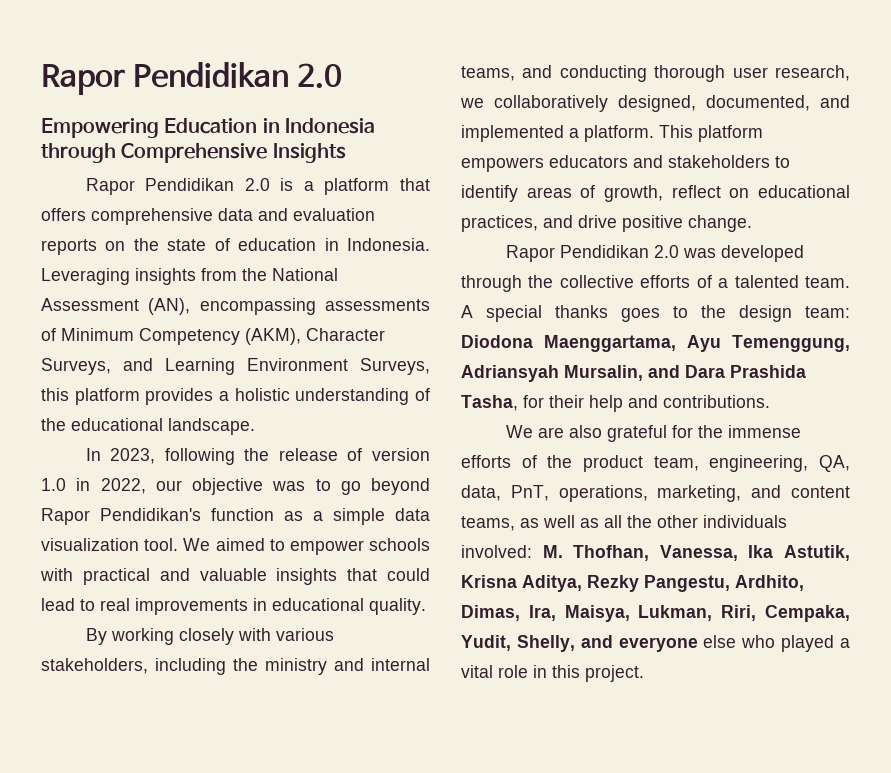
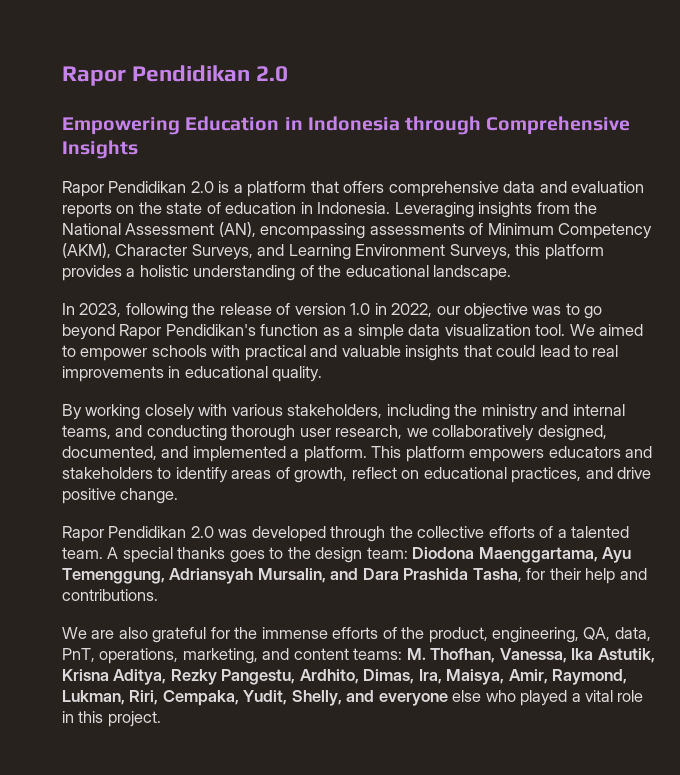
- We are also grateful for the immense efforts of the product team, engineering, QA, data, PnT, operations, marketing, and content teams, as well as all the other individuals involved: M. Thofhan, Vanessa, Ika Astutik, Krisna Aditya, Rezky Pangestu, Ardhito, Dimas, Ira, Maisya, Lukman, Riri, Cempaka, Yudit, Shelly, and everyone else who played a vital role in this project.
+ We are also grateful for the immense efforts of the product, engineering, QA, data, PnT, operations, marketing, and content teams: M. Thofhan, Vanessa, Ika Astutik, Krisna Aditya, Rezky Pangestu, Ardhito, Dimas, Ira, Maisya, Amir, Raymond, Lukman, Riri, Cempaka, Yudit, Shelly, and everyone else who played a vital role in this project.

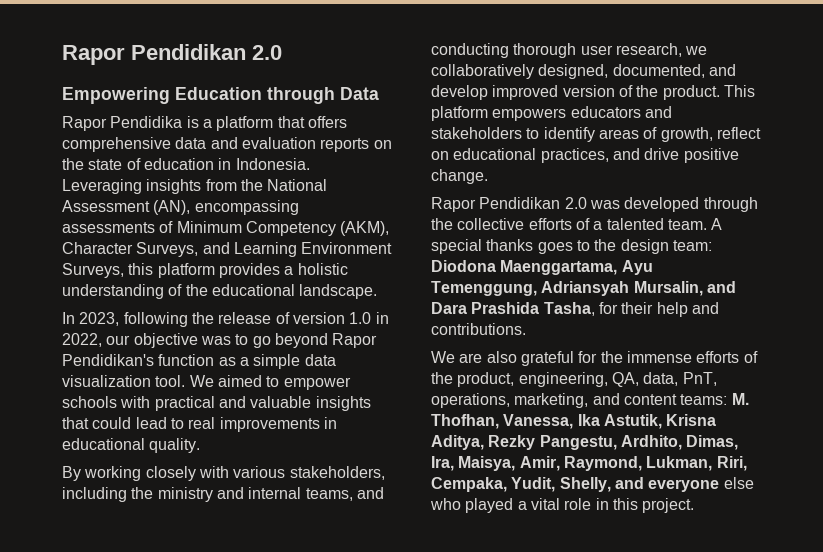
- Empowering Education in Indonesia through Comprehensive Insights
- Rapor Pendidikan 2.0 is a platform that offers comprehensive data and evaluation reports on the state of education in Indonesia.
+ Empowering Education through Data
+ Rapor Pendidika is a platform that offers comprehensive data and evaluation reports on the state of education in Indonesia.
- By working closely with various stakeholders, including the ministry and internal teams, and conducting thorough user research, we collaboratively designed, documented, and implemented a platform.
+ By working closely with various stakeholders, including the ministry and internal teams, and conducting thorough user research, we collaboratively designed, documented, and develop improved version of the product.

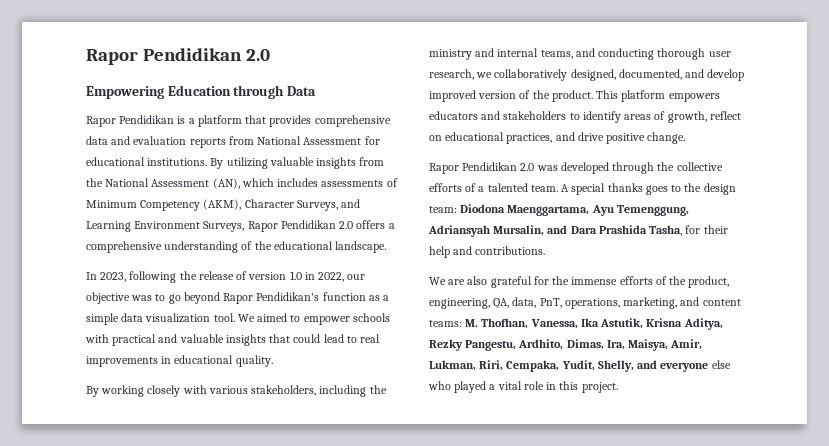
- Rapor Pendidika is a platform that offers comprehensive data and evaluation reports on the state of education in Indonesia. Leveraging insights from the National Assessment (AN), encompassing assessments of Minimum Competency (AKM), Character Surveys, and Learning Environment Surveys, this platform provides a holistic understanding of the educational landscape.
+ Rapor Pendidikan is a platform that provides comprehensive data and evaluation reports from National Assessment for educational institutions. By utilizing valuable insights from the National Assessment (AN), which includes assessments of Minimum Competency (AKM), Character Surveys, and Learning Environment Surveys, Rapor Pendidikan 2.0 offers a comprehensive understanding of the educational landscape.
- We are also grateful for the immense efforts of the product, engineering, QA, data, PnT, operations, marketing, and content teams: M. Thofhan, Vanessa, Ika Astutik, Krisna Aditya, Rezky Pangestu, Ardhito, Dimas, Ira, Maisya, Amir, Raymond, Lukman, Riri, Cempaka, Yudit, Shelly, and everyone else who played a vital role in this project.
+ We are also grateful for the immense efforts of the product, engineering, QA, data, PnT, operations, marketing, and content teams: M. Thofhan, Vanessa, Ika Astutik, Krisna Aditya, Rezky Pangestu, Ardhito, Dimas, Ira, Maisya, Amir, Lukman, Riri, Cempaka, Yudit, Shelly, and everyone else who played a vital role in this project.

